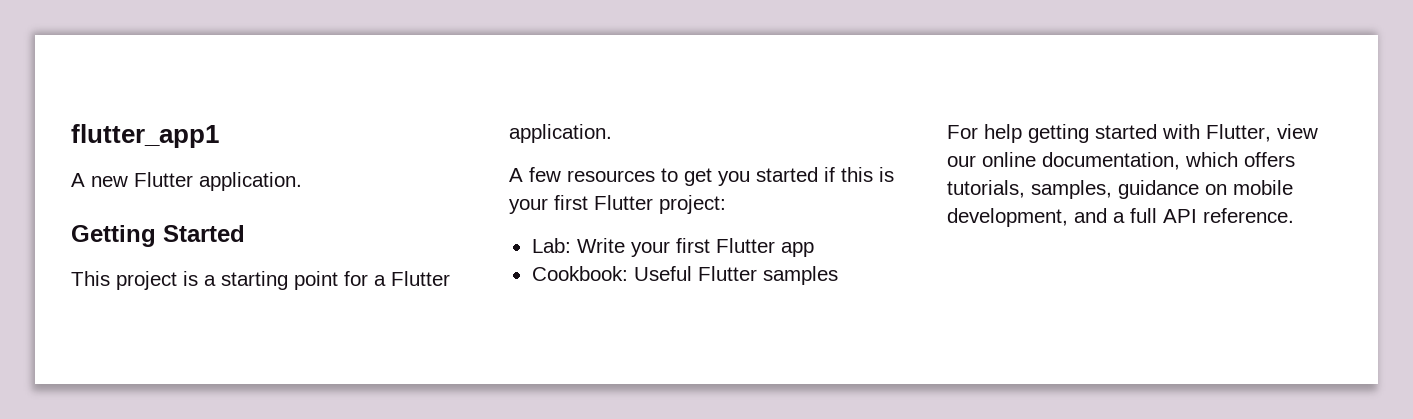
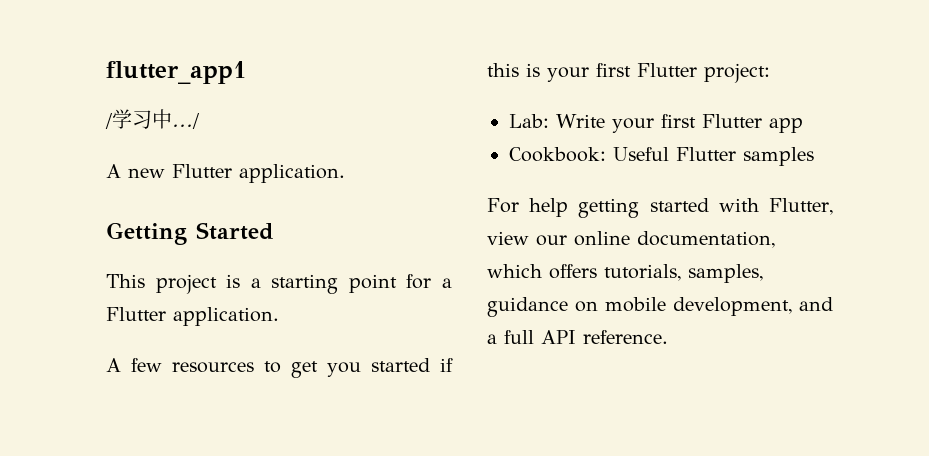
+ /学习中.../

